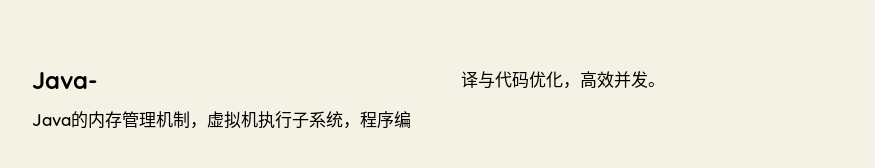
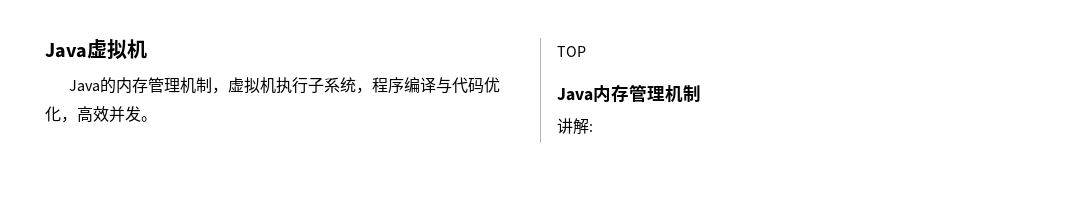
- Java-
+ Java虚拟机
+ TOP
+ Java内存管理机制
+ 讲解:

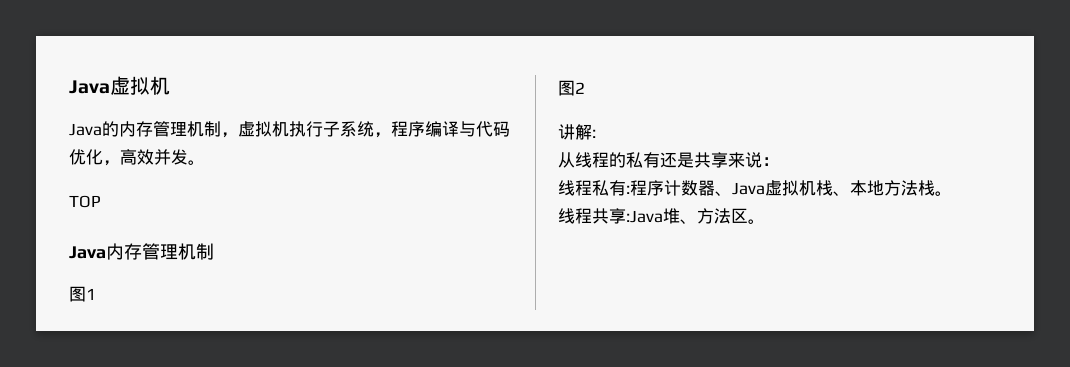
+ 图1
+ 图2
+ 从线程的私有还是共享来说：
+ 线程私有:程序计数器、Java虚拟机栈、本地方法栈。
+ 线程共享:Java堆、方法区。

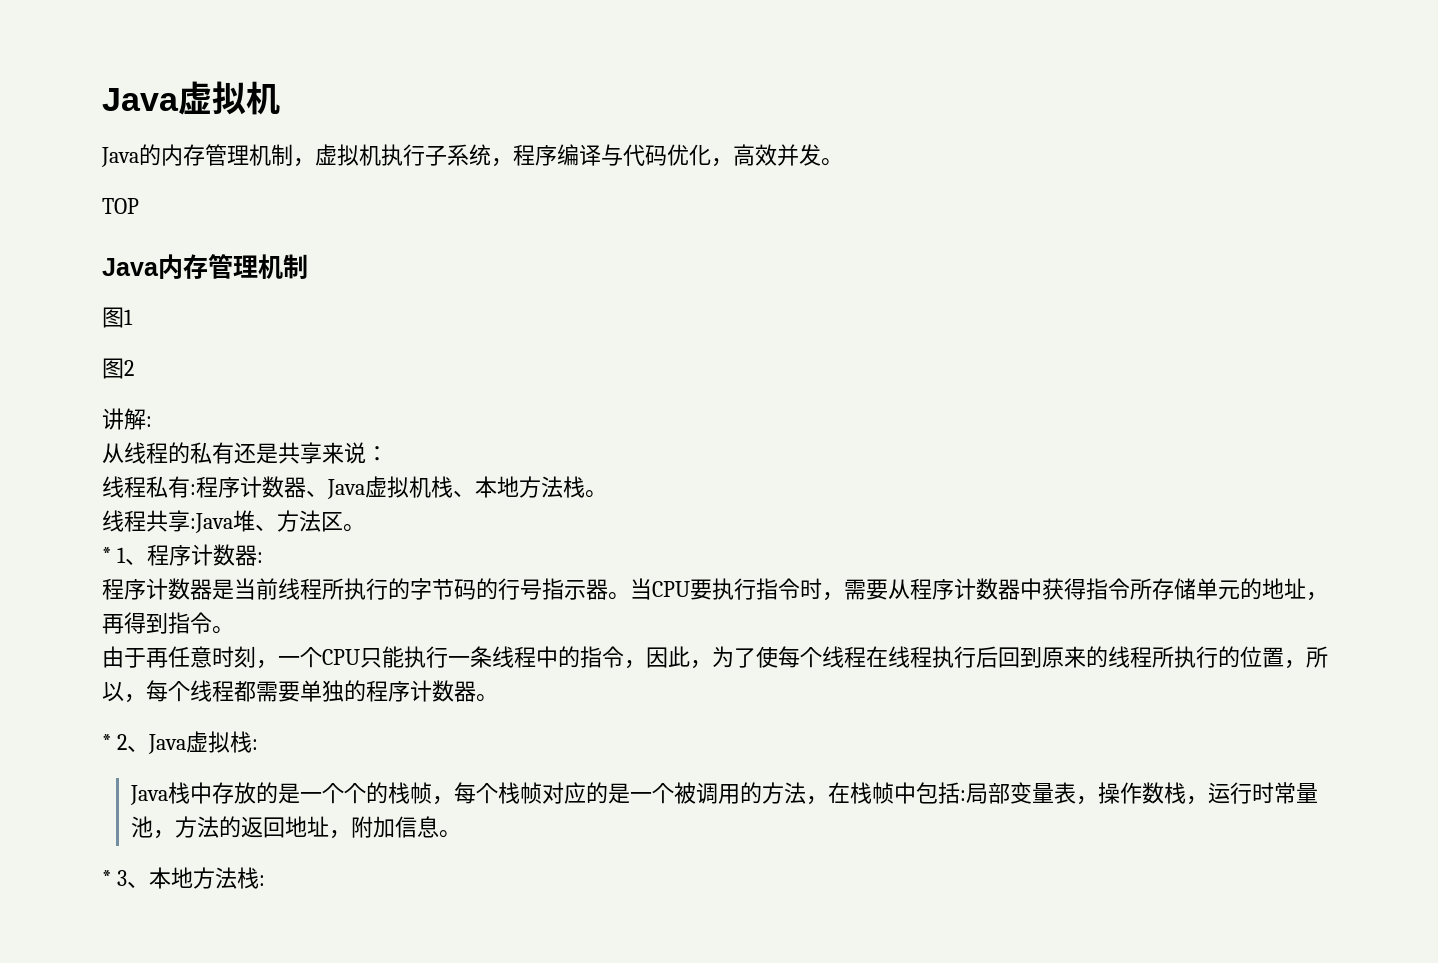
+ * 1、程序计数器:
+ 程序计数器是当前线程所执行的字节码的行号指示器。当CPU要执行指令时，需要从程序计数器中获得指令所存储单元的地址，再得到指令。
+ 由于再任意时刻，一个CPU只能执行一条线程中的指令，因此，为了使每个线程在线程执行后回到原来的线程所执行的位置，所以，每个线程都需要单独的程序计数器。
+ * 2、Java虚拟栈:
+ Java栈中存放的是一个个的栈帧，每个栈帧对应的是一个被调用的方法，在栈帧中包括:局部变量表，操作数栈，运行时常量池，方法的返回地址，附加信息。
+ * 3、本地方法栈:

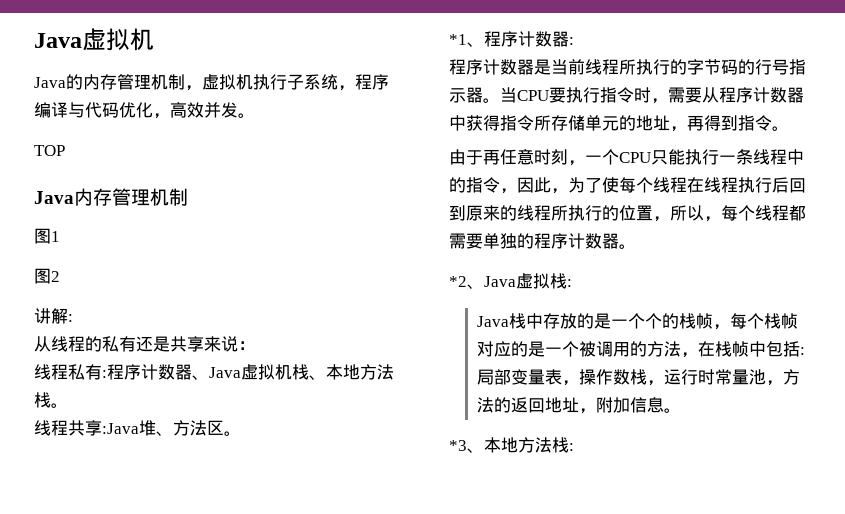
- * 1、程序计数器:
+ *1、程序计数器:
- * 2、Java虚拟栈:
+ *2、Java虚拟栈:
- * 3、本地方法栈:
+ *3、本地方法栈:

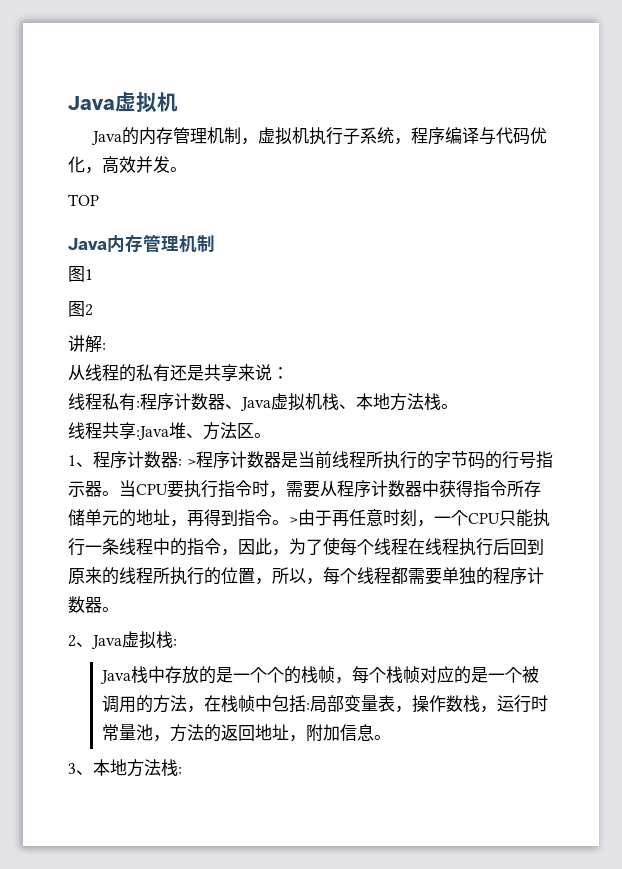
- *1、程序计数器:
- 程序计数器是当前线程所执行的字节码的行号指示器。
+ 1、程序计数器: >程序计数器是当前线程所执行的字节码的行号指示器。
- 当CPU要执行指令时，需要从程序计数器中获得指令所存储单元的地址，再得到指令。
- 由于再任意时刻，一个CPU只能执行一条线程中的指令，因此，为了使每个线程在线程执行后回到原来的线程所执行的位置，所以，每个线程都需要单独的程序计数器。
+ 当CPU要执行指令时，需要从程序计数器中获得指令所存储单元的地址，再得到指令。>由于再任意时刻，一个CPU只能执行一条线程中的指令，因此，为了使每个线程在线程执行后回到原来的线程所执行的位置，所以，每个线程都需要单独的程序计数器。
- *2、Java虚拟栈:
+ 2、Java虚拟栈:
- *3、本地方法栈:
+ 3、本地方法栈:

